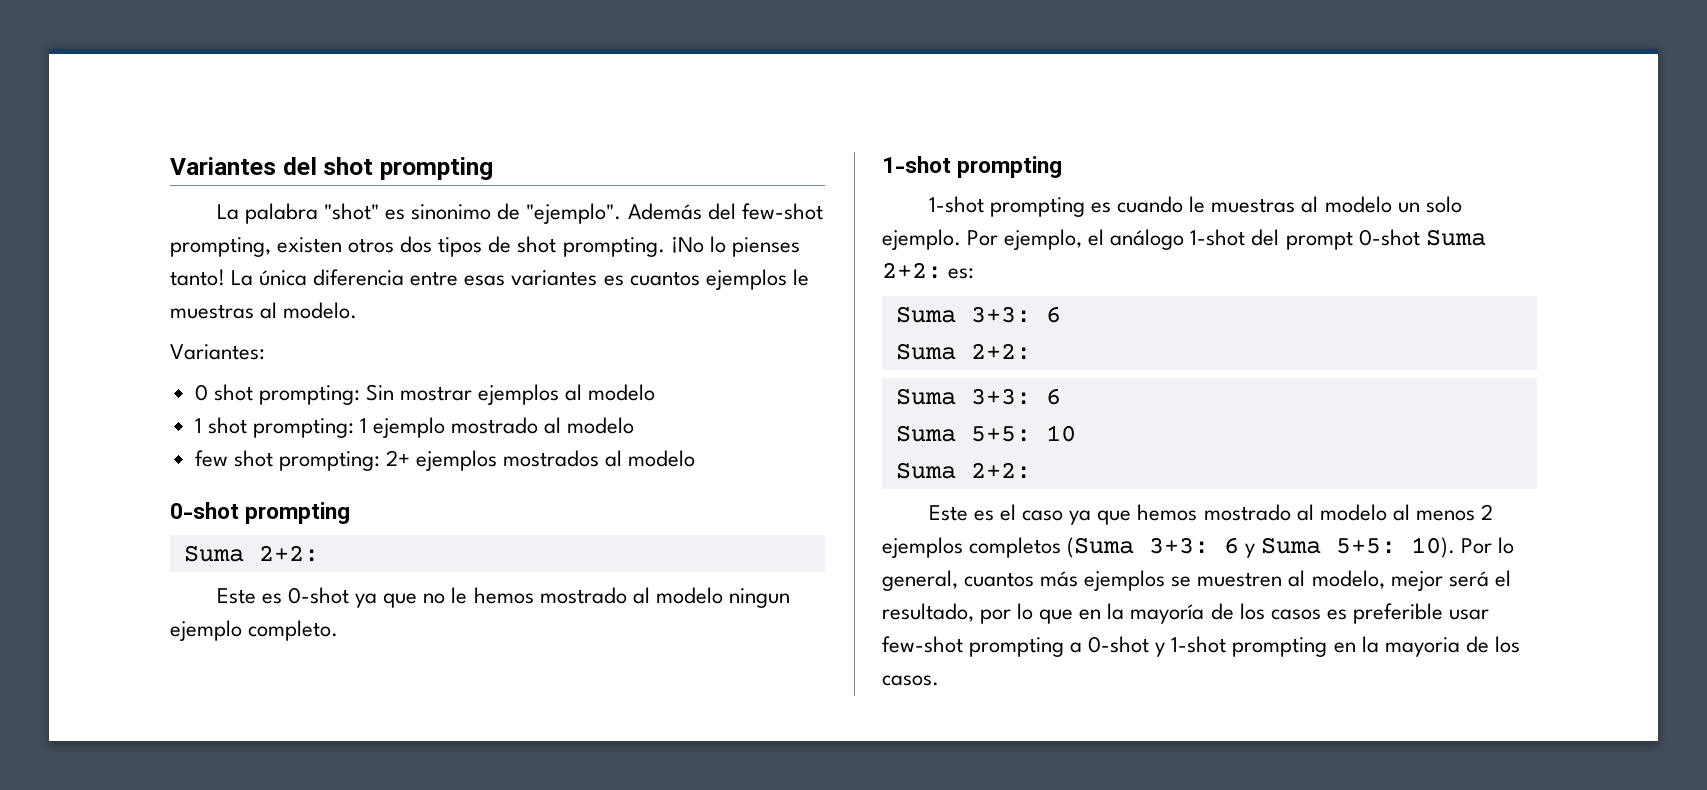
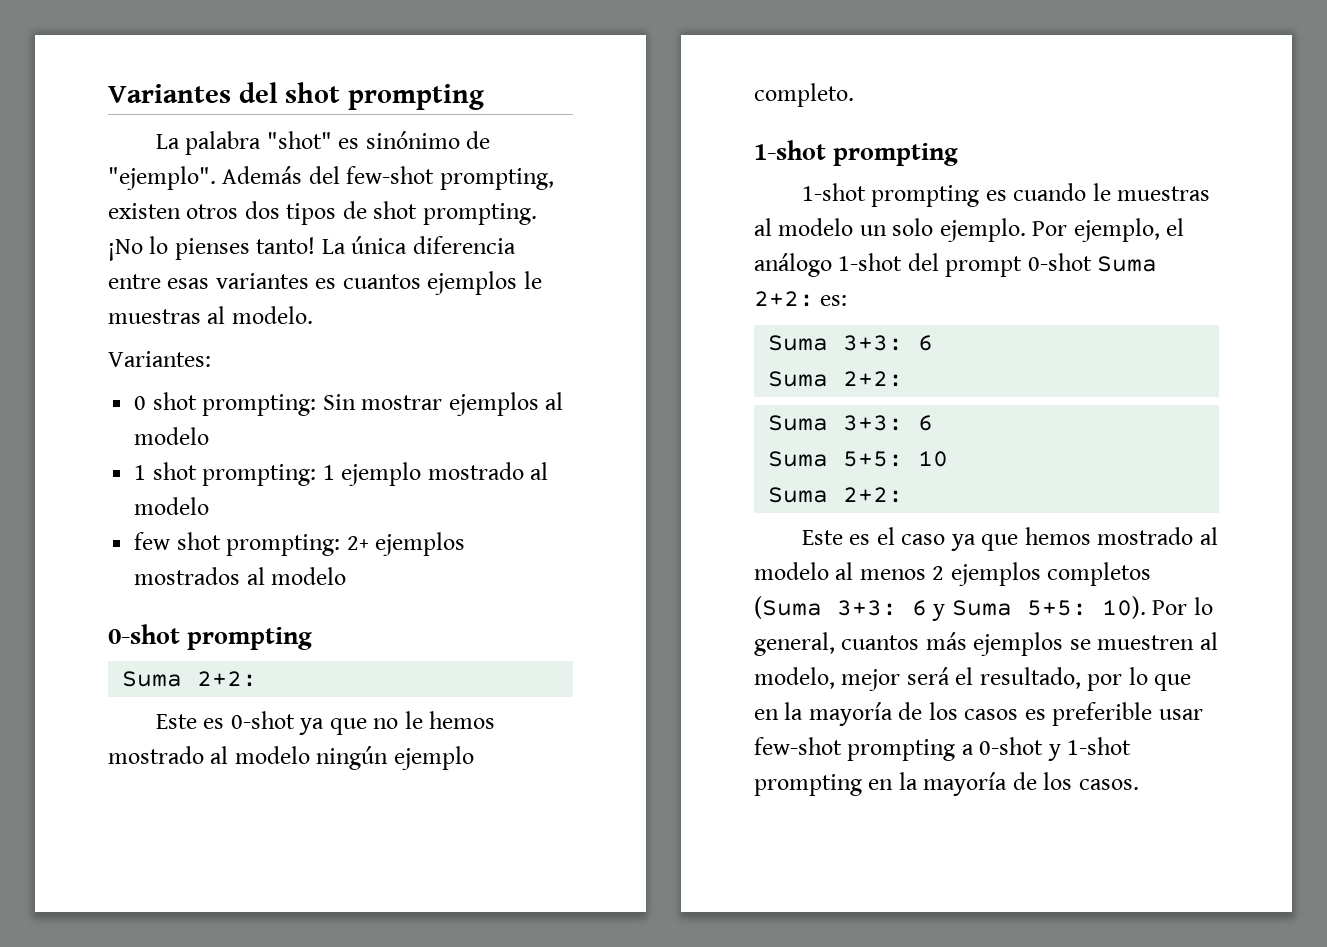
- La palabra "shot" es sinonimo de "ejemplo".
+ La palabra "shot" es sinónimo de "ejemplo".
- Este es 0-shot ya que no le hemos mostrado al modelo ningun ejemplo completo.
+ Este es 0-shot ya que no le hemos mostrado al modelo ningún ejemplo completo.
- Por lo general, cuantos más ejemplos se muestren al modelo, mejor será el resultado, por lo que en la mayoría de los casos es preferible usar few-shot prompting a 0-shot y 1-shot prompting en la mayoria de los casos.
+ Por lo general, cuantos más ejemplos se muestren al modelo, mejor será el resultado, por lo que en la mayoría de los casos es preferible usar few-shot prompting a 0-shot y 1-shot prompting en la mayoría de los casos.

